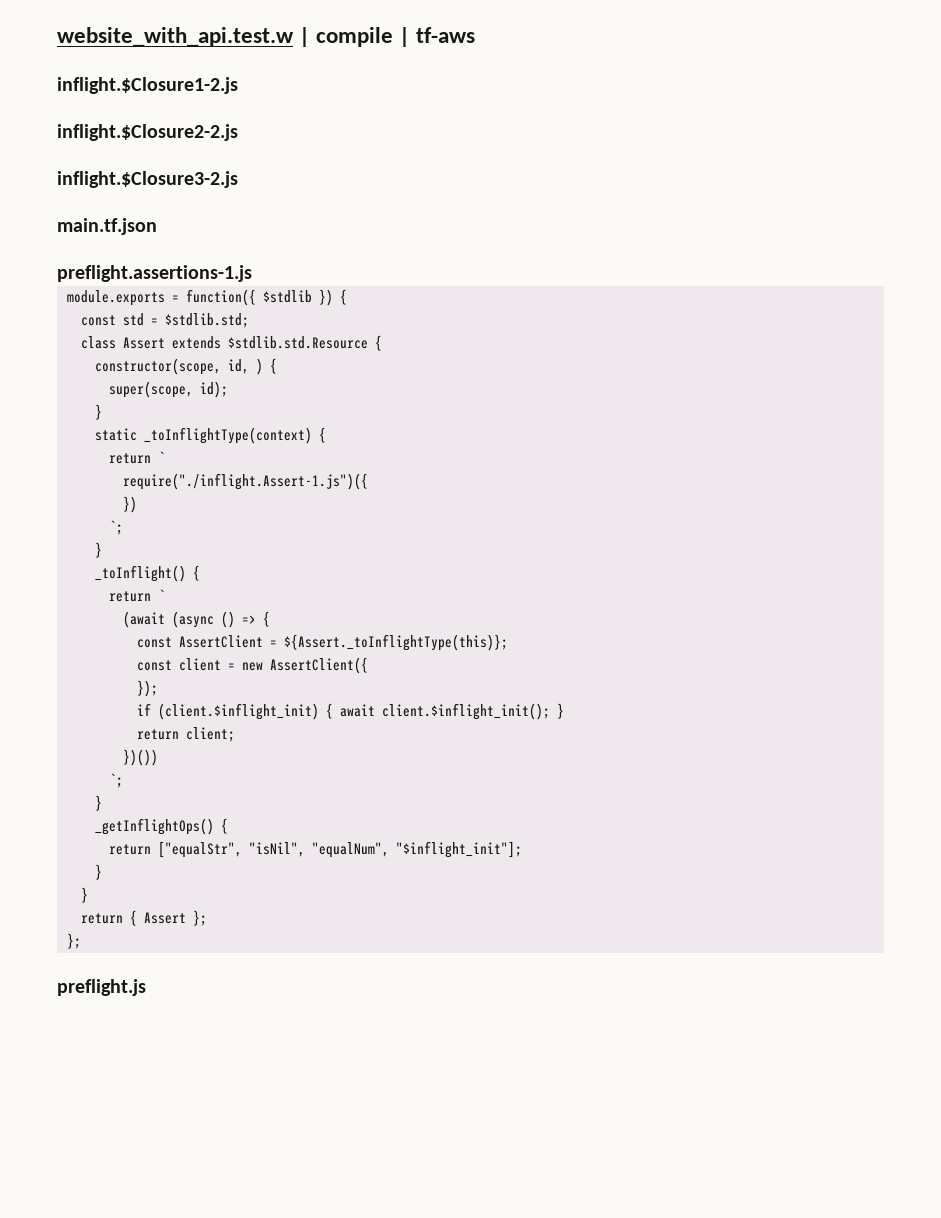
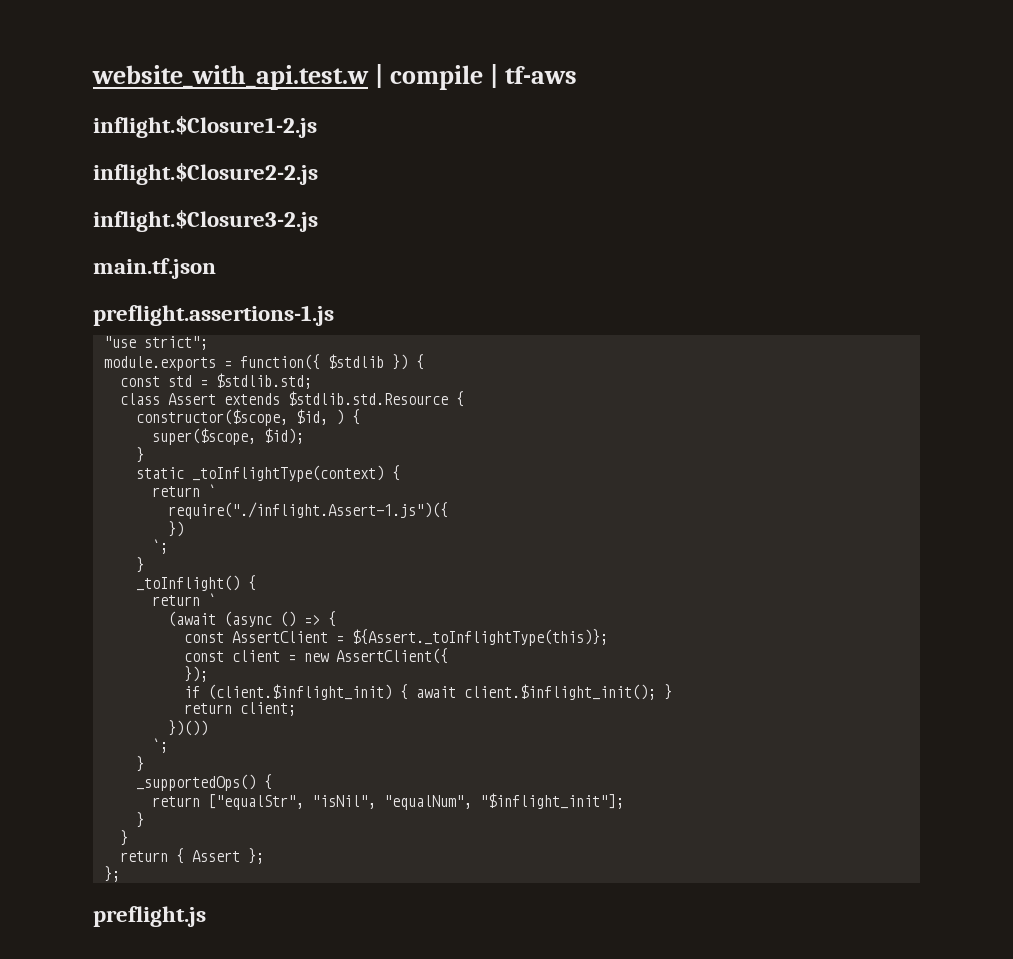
+ "use strict";
- constructor(scope, id, ) {
+ constructor($scope, $id, ) {
- super(scope, id);
+ super($scope, $id);
- _getInflightOps() {
+ _supportedOps() {

